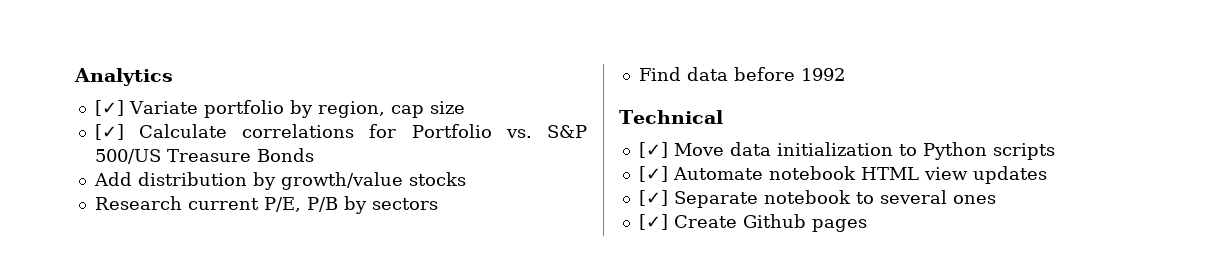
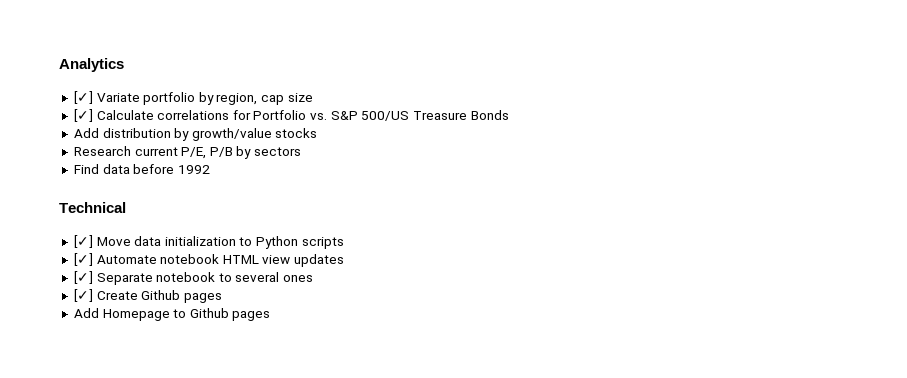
+ Add Homepage to Github pages

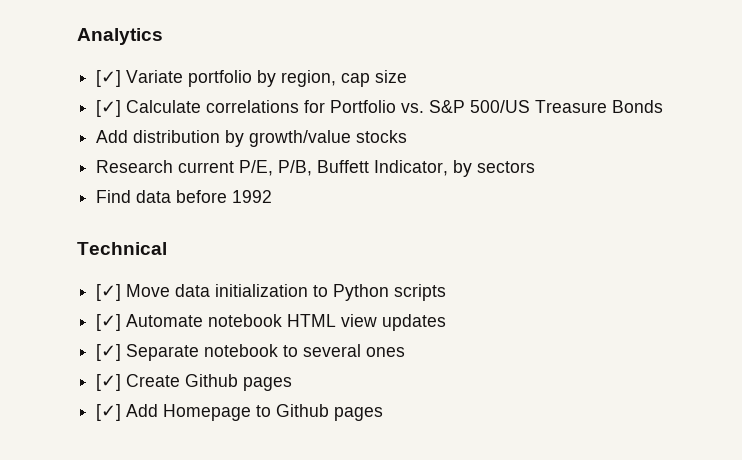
- Research current P/E, P/B by sectors
+ Research current P/E, P/B, Buffett Indicator, by sectors
- Add Homepage to Github pages
+ [✓] Add Homepage to Github pages

